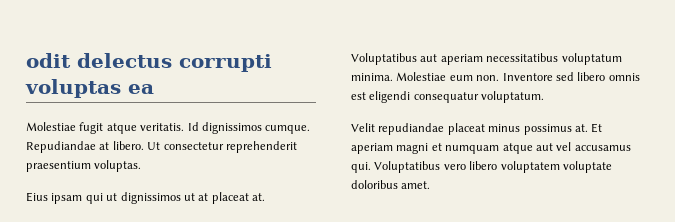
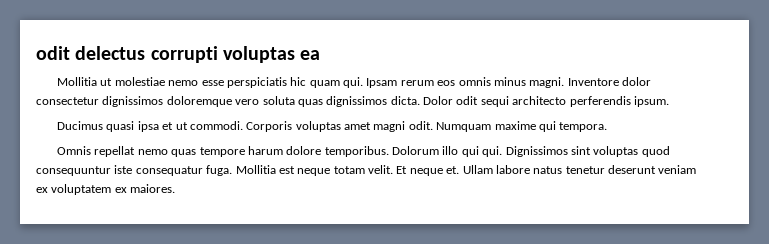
- Molestiae fugit atque veritatis. Id dignissimos cumque. Repudiandae at libero. Ut consectetur reprehenderit praesentium voluptas.
- Eius ipsam qui ut dignissimos ut at placeat at. Voluptatibus aut aperiam necessitatibus voluptatum minima. Molestiae eum non. Inventore sed libero omnis est eligendi consequatur voluptatum.
- Velit repudiandae placeat minus possimus at. Et aperiam magni et numquam atque aut vel accusamus qui. Voluptatibus vero libero voluptatem voluptate doloribus amet.
+ Mollitia ut molestiae nemo esse perspiciatis hic quam qui. Ipsam rerum eos omnis minus magni. Inventore dolor consectetur dignissimos doloremque vero soluta quas dignissimos dicta. Dolor odit sequi architecto perferendis ipsum.
+ Ducimus quasi ipsa et ut commodi. Corporis voluptas amet magni odit. Numquam maxime qui tempora.
+ Omnis repellat nemo quas tempore harum dolore temporibus. Dolorum illo qui qui. Dignissimos sint voluptas quod consequuntur iste consequatur fuga. Mollitia est neque totam velit. Et neque et. Ullam labore natus tenetur deserunt veniam ex voluptatem ex maiores.

